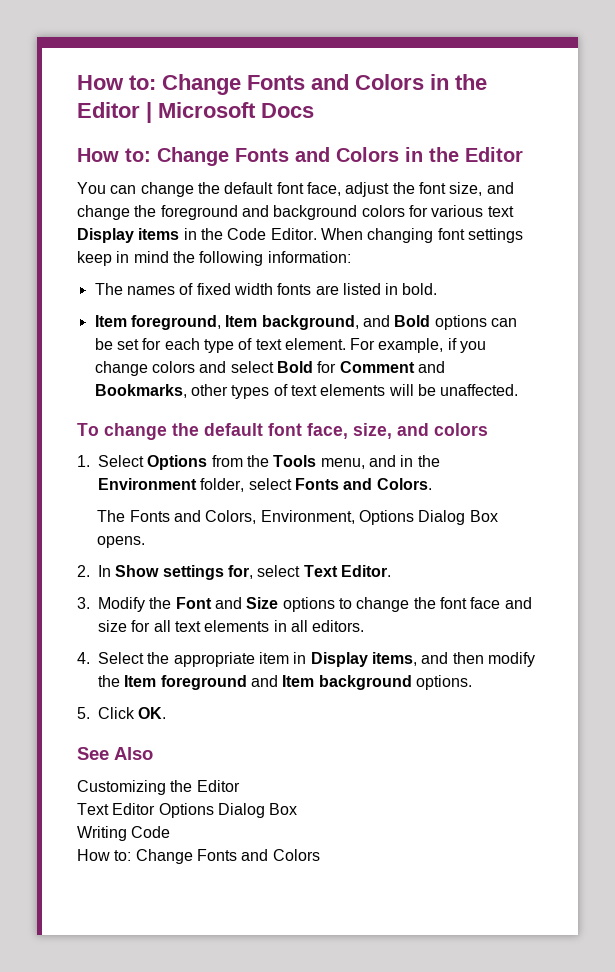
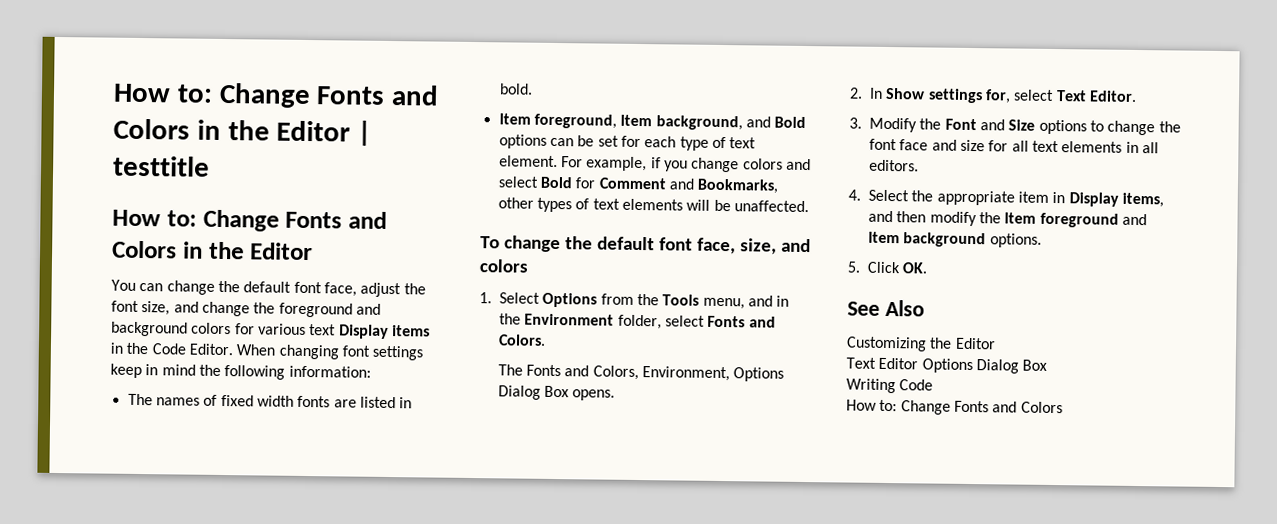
- How to: Change Fonts and Colors in the Editor | Microsoft Docs
+ How to: Change Fonts and Colors in the Editor | testtitle

